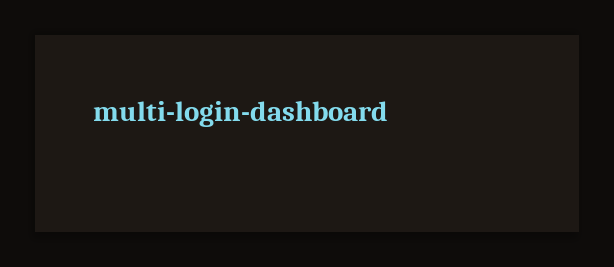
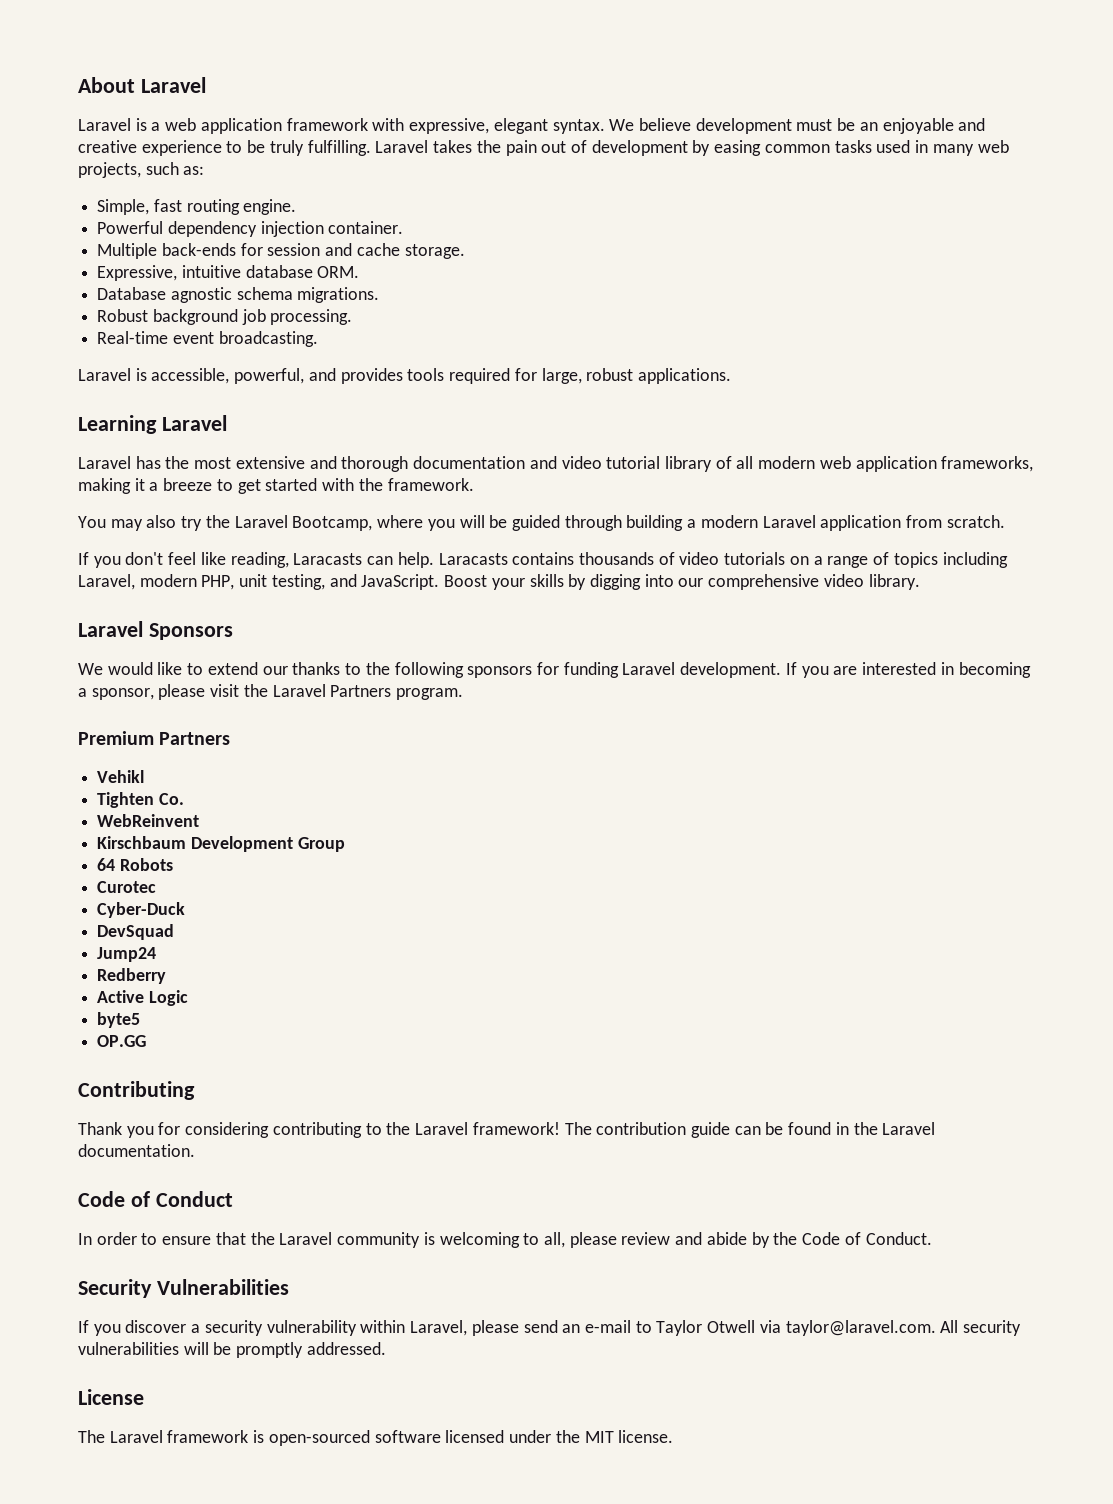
- multi-login-dashboard
+ About Laravel
+ Laravel is a web application framework with expressive, elegant syntax. We believe development must be an enjoyable and creative experience to be truly fulfilling. Laravel takes the pain out of development by easing common tasks used in many web projects, such as:
+ Simple, fast routing engine.
+ Powerful dependency injection container.
+ Multiple back-ends for session and cache storage.
+ Expressive, intuitive database ORM.
+ Database agnostic schema migrations.
+ Robust background job processing.
+ Real-time event broadcasting.
+ Laravel is accessible, powerful, and provides tools required for large, robust applications.
+ Learning Laravel
+ Laravel has the most extensive and thorough documentation and video tutorial library of all modern web application frameworks, making it a breeze to get started with the framework.
+ You may also try the Laravel Bootcamp, where you will be guided through building a modern Laravel application from scratch.
+ If you don't feel like reading, Laracasts can help. Laracasts contains thousands of video tutorials on a range of topics including Laravel, modern PHP, unit testing, and JavaScript. Boost your skills by digging into our comprehensive video library.
+ Laravel Sponsors
+ We would like to extend our thanks to the following sponsors for funding Laravel development. If you are interested in becoming a sponsor, please visit the Laravel Partners program.
+ Premium Partners
+ Vehikl
+ Tighten Co.
+ WebReinvent
+ Kirschbaum Development Group
+ 64 Robots
+ Curotec
+ Cyber-Duck
+ DevSquad
+ Jump24
+ Redberry
+ Active Logic
+ byte5
+ OP.GG
+ Contributing
+ Thank you for considering contributing to the Laravel framework! The contribution guide can be found in the Laravel documentation.
+ Code of Conduct
+ In order to ensure that the Laravel community is welcoming to all, please review and abide by the Code of Conduct.
+ Security Vulnerabilities
+ If you discover a security vulnerability within Laravel, please send an e-mail to Taylor Otwell via taylor@laravel.com. All security vulnerabilities will be promptly addressed.
+ License
+ The Laravel framework is open-sourced software licensed under the MIT license.

